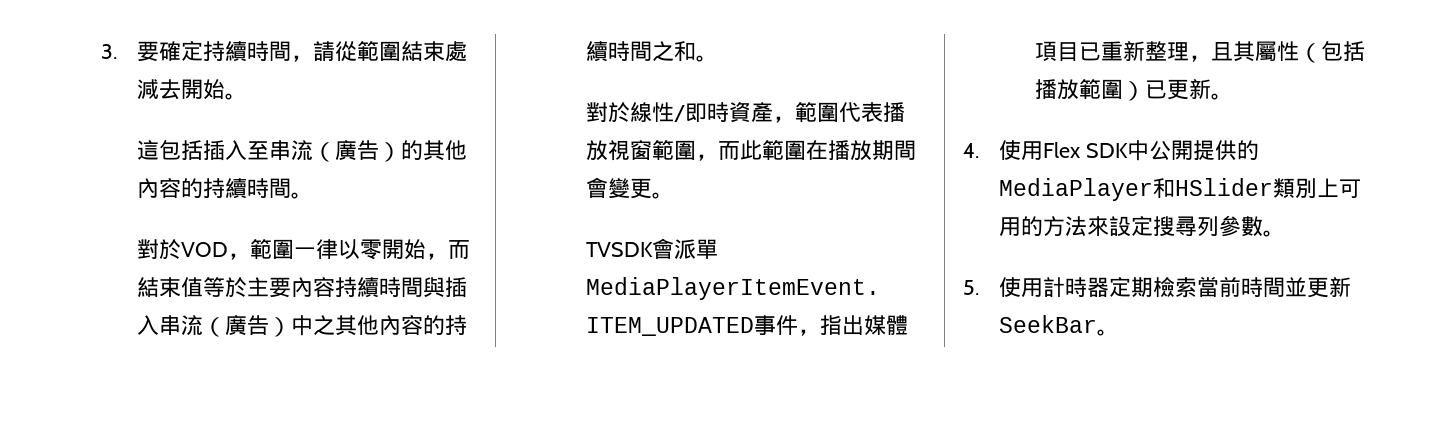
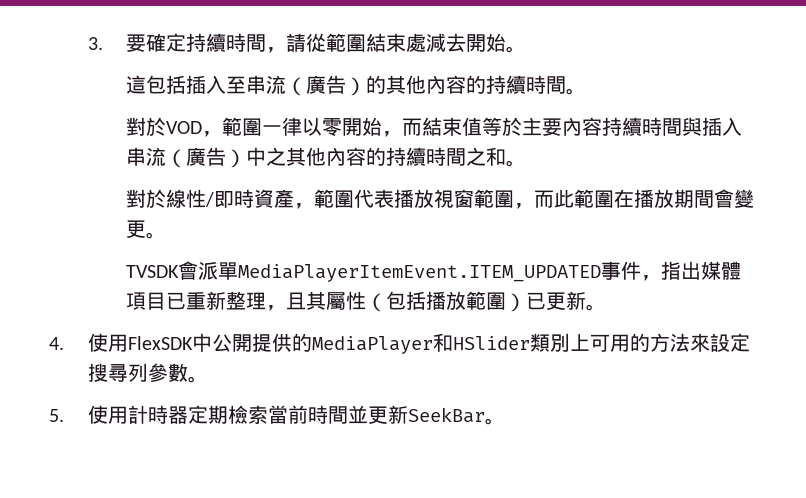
- 4.使用Flex SDK中公開提供的MediaPlayer和HSlider類別上可用的方法來設定搜尋列參數。
+ 4.使用FlexSDK中公開提供的MediaPlayer和HSlider類別上可用的方法來設定搜尋列參數。

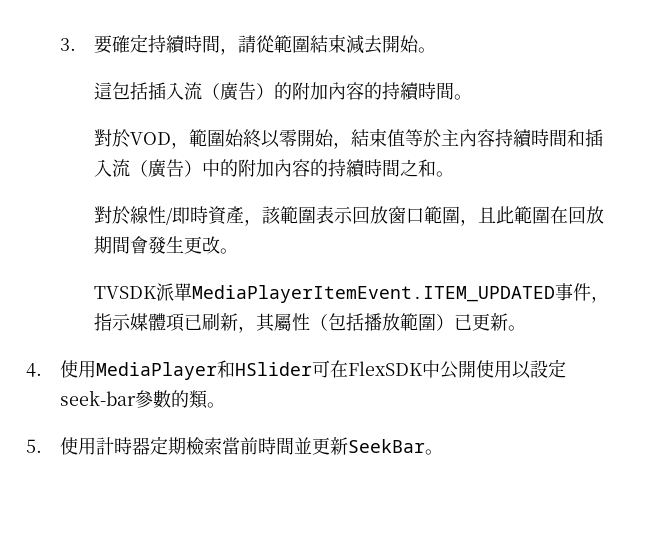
- 3.要確定持續時間，請從範圍結束處減去開始。
+ 3.要確定持續時間，請從範圍結束減去開始。
- 這包括插入至串流（廣告）的其他內容的持續時間。
+ 這包括插入流（廣告）的附加內容的持續時間。
- 對於VOD，範圍一律以零開始，而結束值等於主要內容持續時間與插入串流（廣告）中之其他內容的持續時間之和。
+ 對於VOD，範圍始終以零開始，結束值等於主內容持續時間和插入流（廣告）中的附加內容的持續時間之和。
- 對於線性/即時資產，範圍代表播放視窗範圍，而此範圍在播放期間會變更。
+ 對於線性/即時資產，該範圍表示回放窗口範圍，且此範圍在回放期間會發生更改。
- TVSDK會派單MediaPlayerItemEvent.ITEM_UPDATED事件，指出媒體項目已重新整理，且其屬性（包括播放範圍）已更新。
+ TVSDK派單MediaPlayerItemEvent.ITEM_UPDATED事件，指示媒體項已刷新，其屬性（包括播放範圍）已更新。
- 4.使用FlexSDK中公開提供的MediaPlayer和HSlider類別上可用的方法來設定搜尋列參數。
+ 4.使用MediaPlayer和HSlider可在FlexSDK中公開使用以設定seek-bar參數的類。

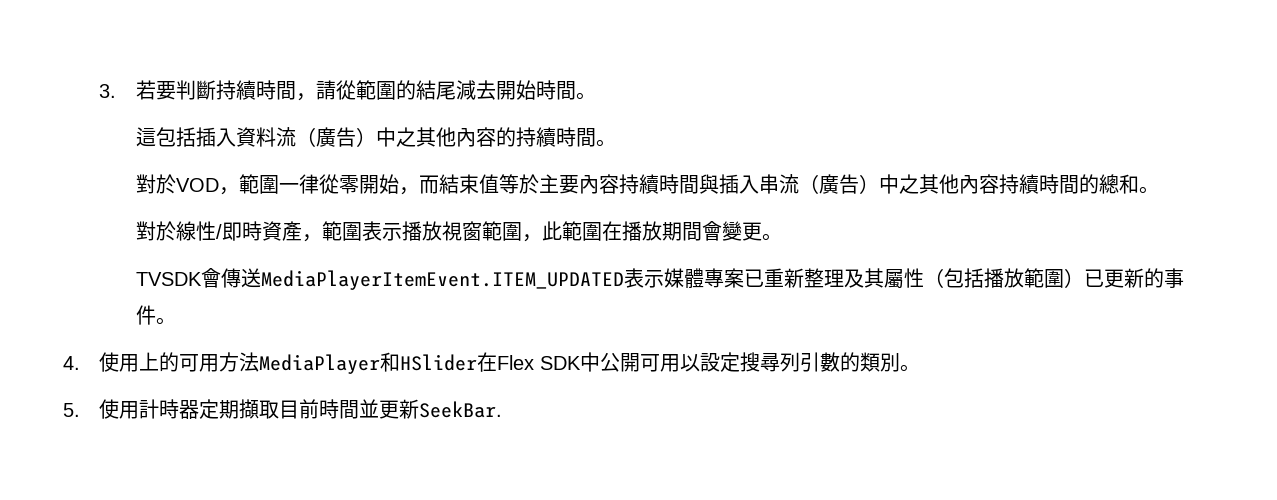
- 3.要確定持續時間，請從範圍結束減去開始。
+ 3.若要判斷持續時間，請從範圍的結尾減去開始時間。
- 這包括插入流（廣告）的附加內容的持續時間。
+ 這包括插入資料流（廣告）中之其他內容的持續時間。
- 對於VOD，範圍始終以零開始，結束值等於主內容持續時間和插入流（廣告）中的附加內容的持續時間之和。
+ 對於VOD，範圍一律從零開始，而結束值等於主要內容持續時間與插入串流（廣告）中之其他內容持續時間的總和。
- 對於線性/即時資產，該範圍表示回放窗口範圍，且此範圍在回放期間會發生更改。
+ 對於線性/即時資產，範圍表示播放視窗範圍，此範圍在播放期間會變更。
- TVSDK派單MediaPlayerItemEvent.ITEM_UPDATED事件，指示媒體項已刷新，其屬性（包括播放範圍）已更新。
+ TVSDK會傳送MediaPlayerItemEvent.ITEM_UPDATED表示媒體專案已重新整理及其屬性（包括播放範圍）已更新的事件。
- 4.使用MediaPlayer和HSlider可在FlexSDK中公開使用以設定seek-bar參數的類。
+ 4.使用上的可用方法MediaPlayer和HSlider在Flex SDK中公開可用以設定搜尋列引數的類別。
- 5.使用計時器定期檢索當前時間並更新SeekBar。
+ 5.使用計時器定期擷取目前時間並更新SeekBar.

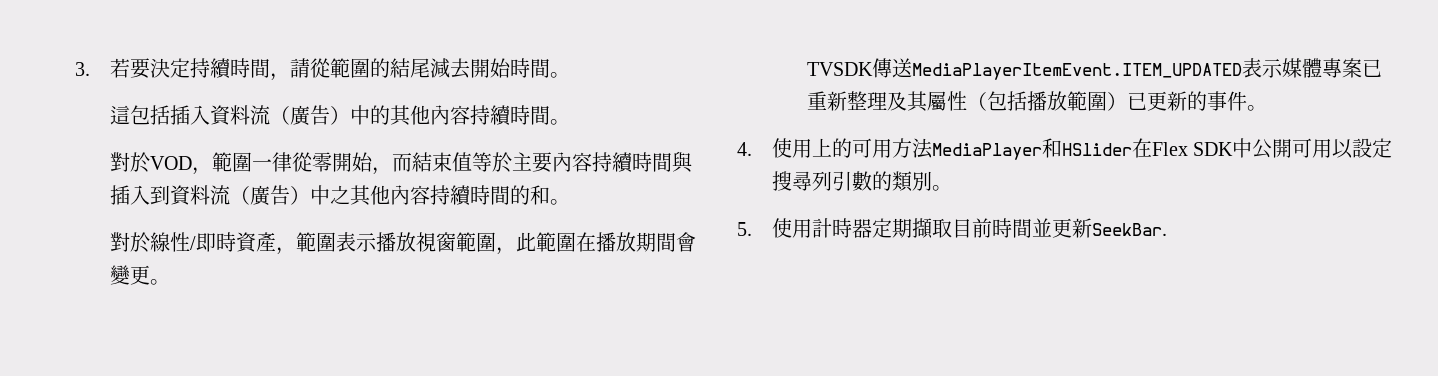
- 3.若要判斷持續時間，請從範圍的結尾減去開始時間。
+ 3.若要決定持續時間，請從範圍的結尾減去開始時間。
- 這包括插入資料流（廣告）中之其他內容的持續時間。
+ 這包括插入資料流（廣告）中的其他內容持續時間。
- 對於VOD，範圍一律從零開始，而結束值等於主要內容持續時間與插入串流（廣告）中之其他內容持續時間的總和。
+ 對於VOD，範圍一律從零開始，而結束值等於主要內容持續時間與插入到資料流（廣告）中之其他內容持續時間的和。
- TVSDK會傳送MediaPlayerItemEvent.ITEM_UPDATED表示媒體專案已重新整理及其屬性（包括播放範圍）已更新的事件。
+ TVSDK傳送MediaPlayerItemEvent.ITEM_UPDATED表示媒體專案已重新整理及其屬性（包括播放範圍）已更新的事件。

